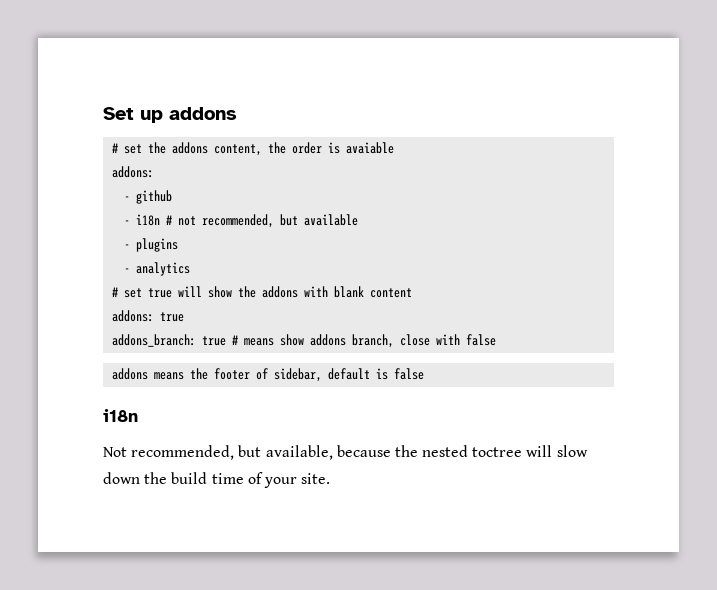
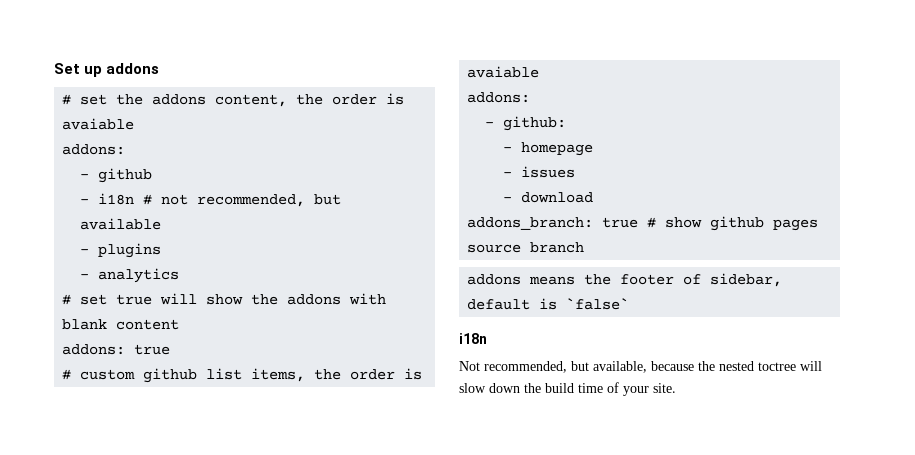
- addons_branch: true # means show addons branch, close with false
+ # custom github list items, the order is avaiable
+ addons:
+ - github:
+ - homepage
+ - issues
+ - download
+ addons_branch: true # show github pages source branch
- addons means the footer of sidebar, default is false
+ addons means the footer of sidebar, default is `false`

